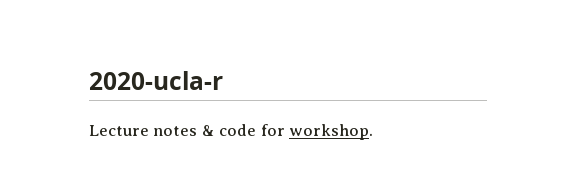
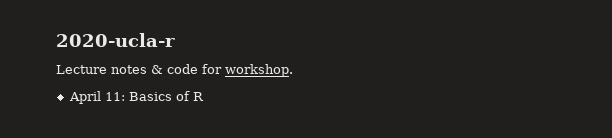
+ April 11: Basics of R

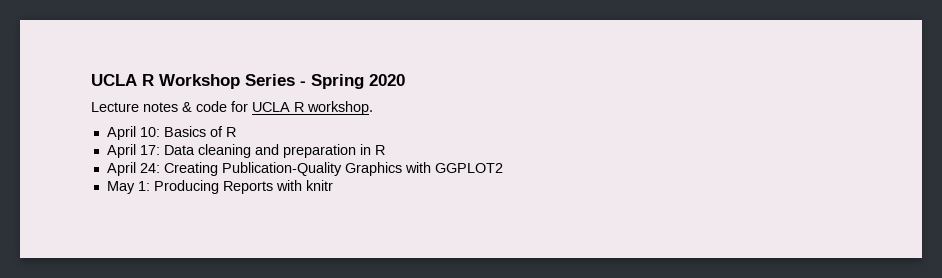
- 2020-ucla-r
+ UCLA R Workshop Series - Spring 2020
- Lecture notes & code for workshop.
+ Lecture notes & code for UCLA R workshop.
- April 11: Basics of R
+ April 10: Basics of R
+ April 17: Data cleaning and preparation in R
+ April 24: Creating Publication-Quality Graphics with GGPLOT2
+ May 1: Producing Reports with knitr

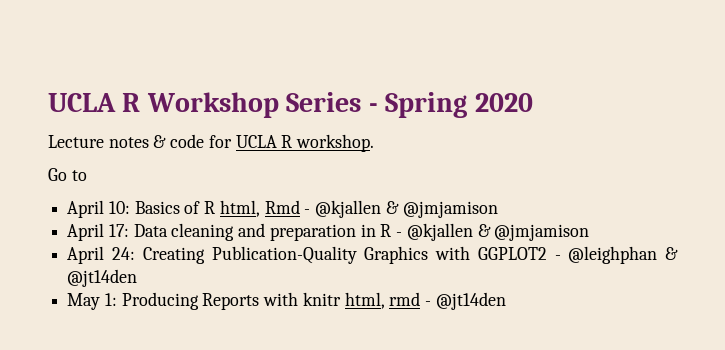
+ Go to
- April 10: Basics of R
+ April 10: Basics of R html, Rmd - @kjallen & @jmjamison
- April 17: Data cleaning and preparation in R
+ April 17: Data cleaning and preparation in R - @kjallen & @jmjamison
- April 24: Creating Publication-Quality Graphics with GGPLOT2
+ April 24: Creating Publication-Quality Graphics with GGPLOT2 - @leighphan & @jt14den
- May 1: Producing Reports with knitr
+ May 1: Producing Reports with knitr html, rmd - @jt14den

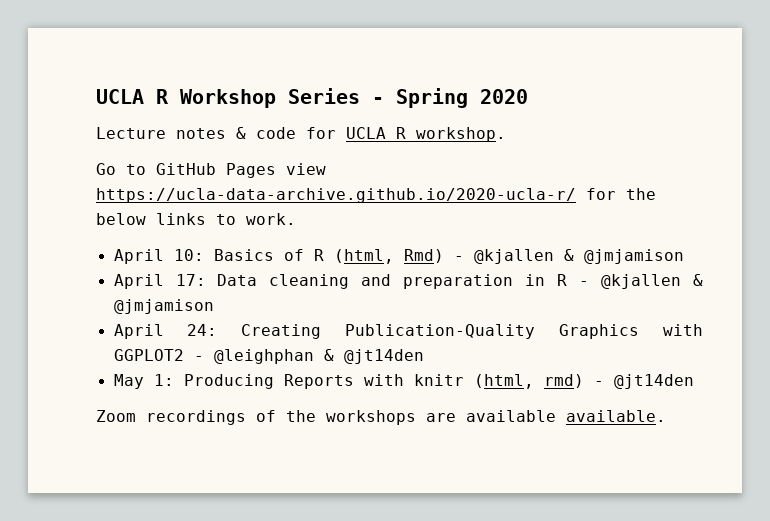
- Go to
+ Go to GitHub Pages view https://ucla-data-archive.github.io/2020-ucla-r/ for the below links to work.
- April 10: Basics of R html, Rmd - @kjallen & @jmjamison
+ April 10: Basics of R (html, Rmd) - @kjallen & @jmjamison
- May 1: Producing Reports with knitr html, rmd - @jt14den
+ May 1: Producing Reports with knitr (html, rmd) - @jt14den
+ Zoom recordings of the workshops are available available.

